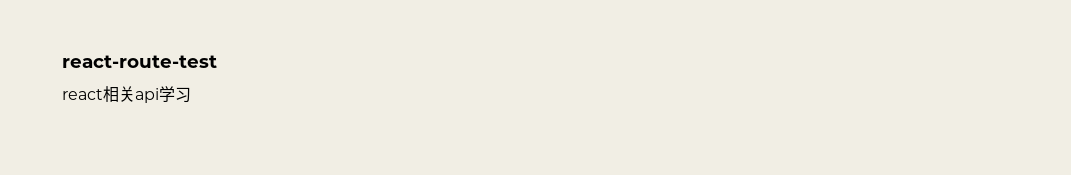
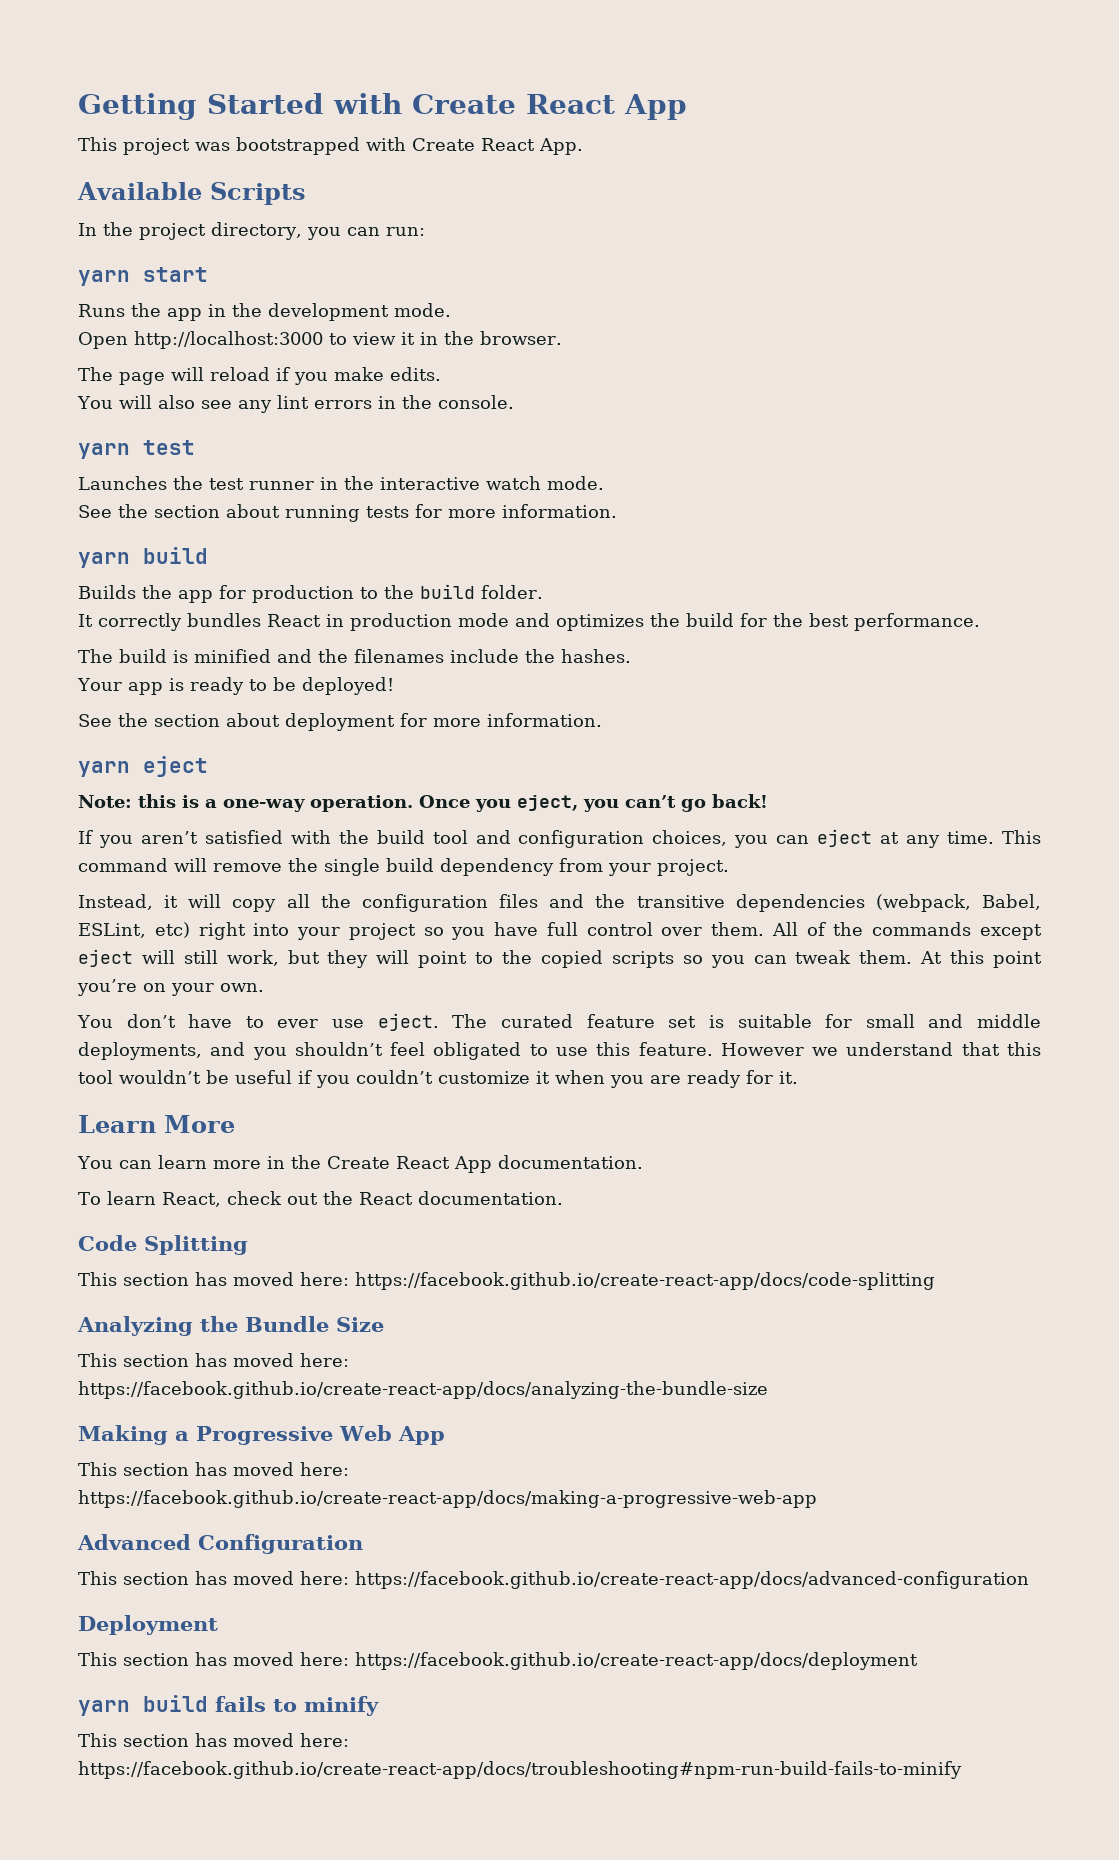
- react-route-test
- react相关api学习
+ Getting Started with Create React App
+ This project was bootstrapped with Create React App.
+ Available Scripts
+ In the project directory, you can run:
+ yarn start
+ Runs the app in the development mode.
+ Open http://localhost:3000 to view it in the browser.
+ The page will reload if you make edits.
+ You will also see any lint errors in the console.
+ yarn test
+ Launches the test runner in the interactive watch mode.
+ See the section about running tests for more information.
+ yarn build
+ Builds the app for production to the build folder.
+ It correctly bundles React in production mode and optimizes the build for the best performance.
+ The build is minified and the filenames include the hashes.
+ Your app is ready to be deployed!
+ See the section about deployment for more information.
+ yarn eject
+ Note: this is a one-way operation. Once you eject, you can’t go back!
+ If you aren’t satisfied with the build tool and configuration choices, you can eject at any time. This command will remove the single build dependency from your project.
+ Instead, it will copy all the configuration files and the transitive dependencies (webpack, Babel, ESLint, etc) right into your project so you have full control over them. All of the commands except eject will still work, but they will point to the copied scripts so you can tweak them. At this point you’re on your own.
+ You don’t have to ever use eject. The curated feature set is suitable for small and middle deployments, and you shouldn’t feel obligated to use this feature. However we understand that this tool wouldn’t be useful if you couldn’t customize it when you are ready for it.
+ Learn More
+ You can learn more in the Create React App documentation.
+ To learn React, check out the React documentation.
+ Code Splitting
+ This section has moved here: https://facebook.github.io/create-react-app/docs/code-splitting
+ Analyzing the Bundle Size
+ This section has moved here: https://facebook.github.io/create-react-app/docs/analyzing-the-bundle-size
+ Making a Progressive Web App
+ This section has moved here: https://facebook.github.io/create-react-app/docs/making-a-progressive-web-app
+ Advanced Configuration
+ This section has moved here: https://facebook.github.io/create-react-app/docs/advanced-configuration
+ Deployment
+ This section has moved here: https://facebook.github.io/create-react-app/docs/deployment
+ yarn build fails to minify
+ This section has moved here: https://facebook.github.io/create-react-app/docs/troubleshooting#npm-run-build-fails-to-minify

